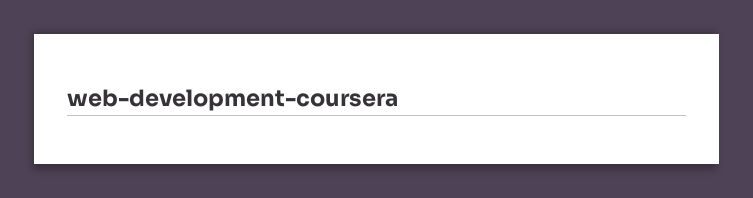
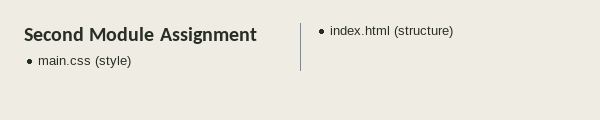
- web-development-coursera
+ Second Module Assignment
+ main.css (style)
+ index.html (structure)

